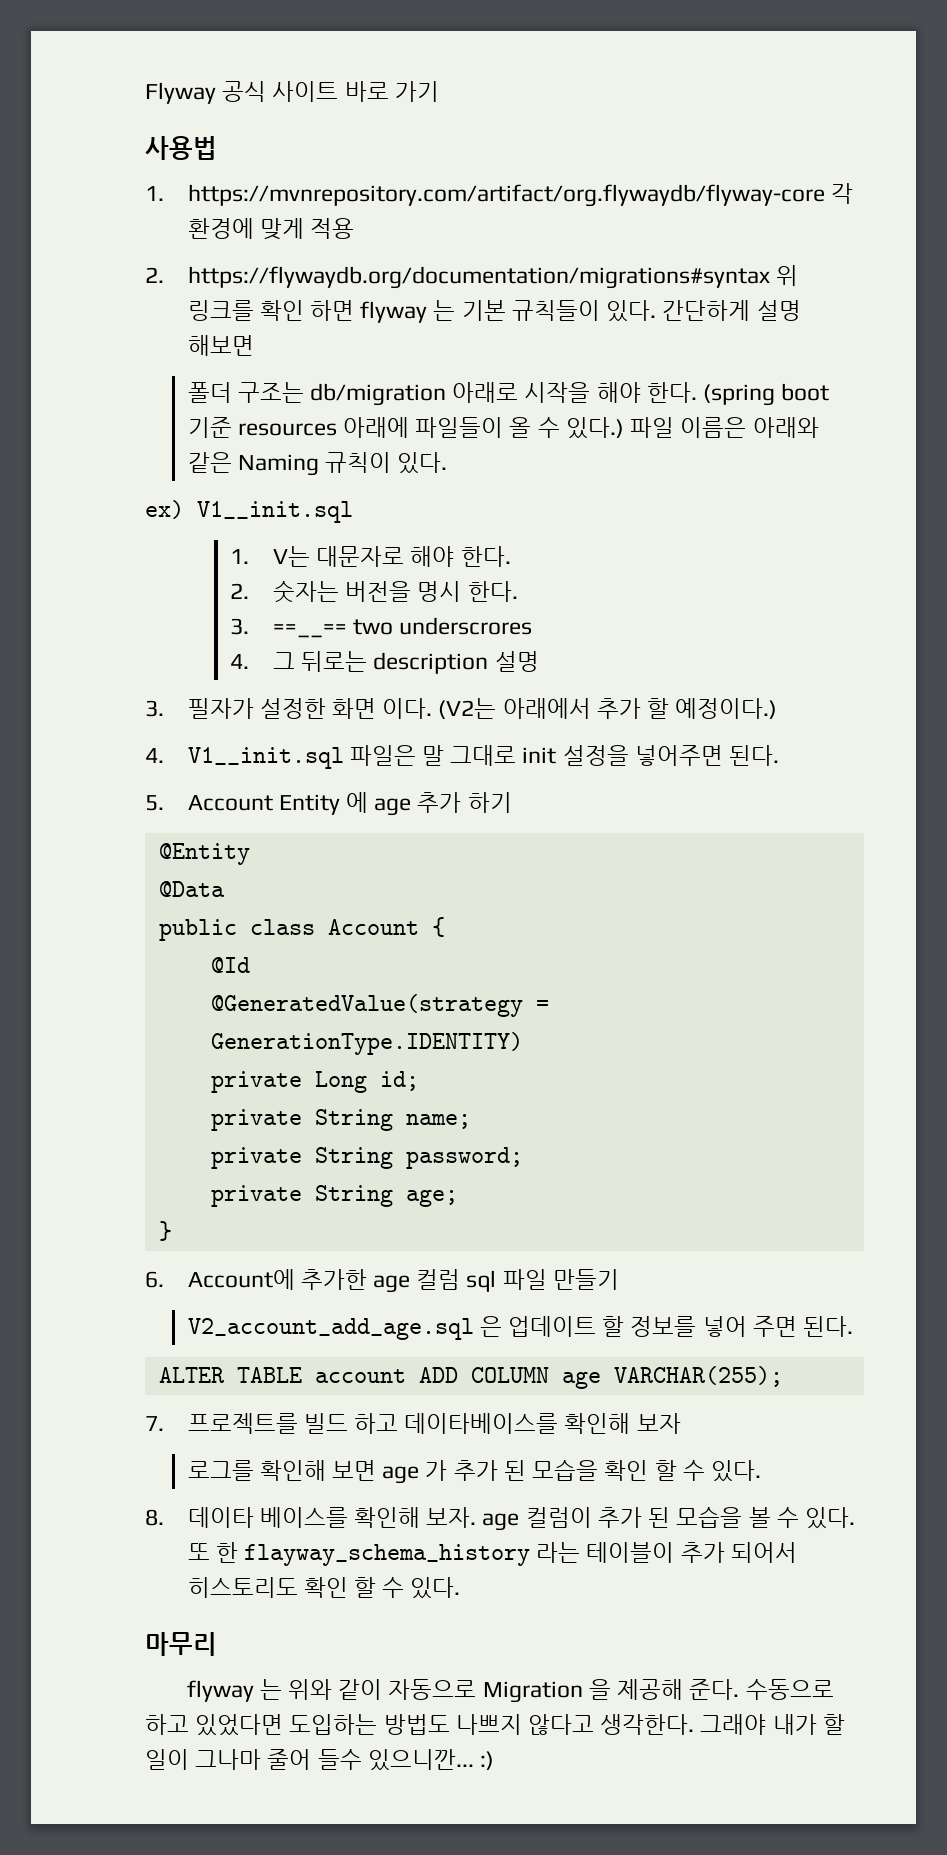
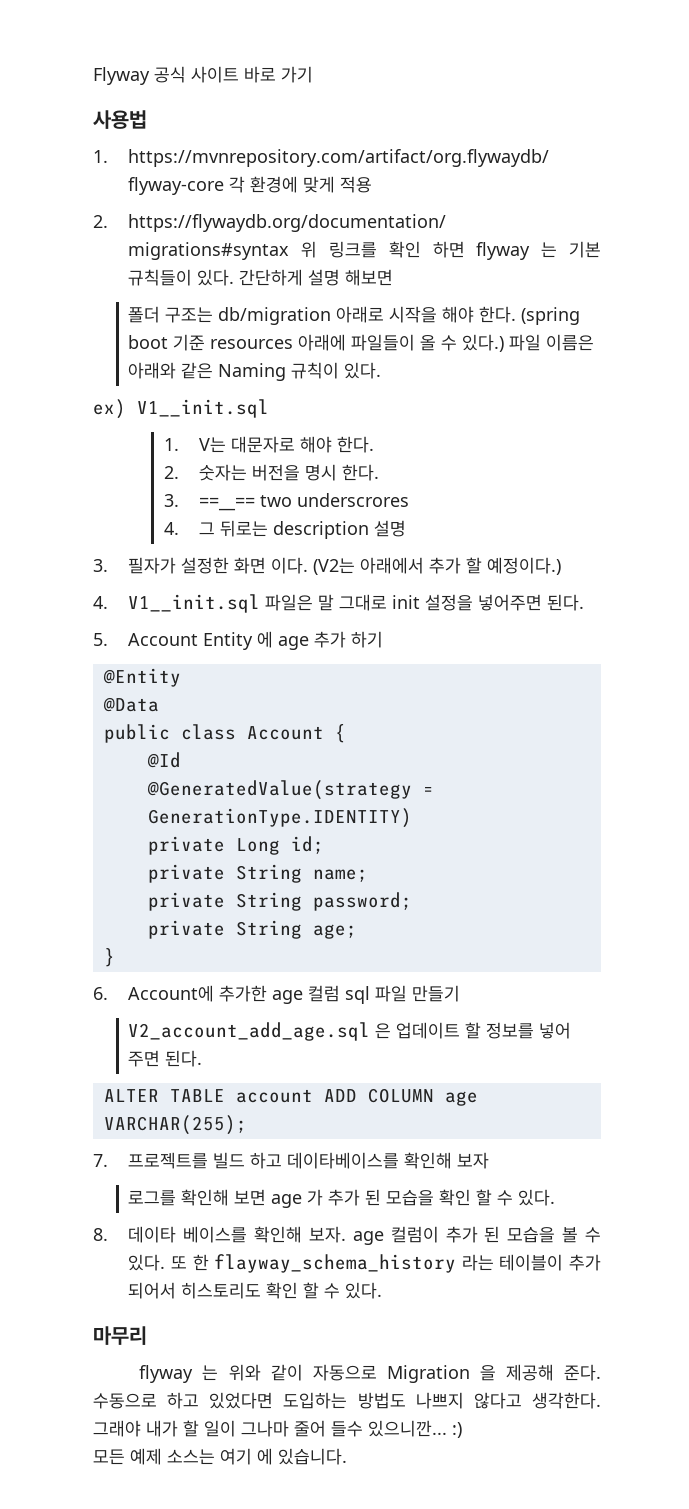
+ 모든 예제 소스는 여기 에 있습니다.

